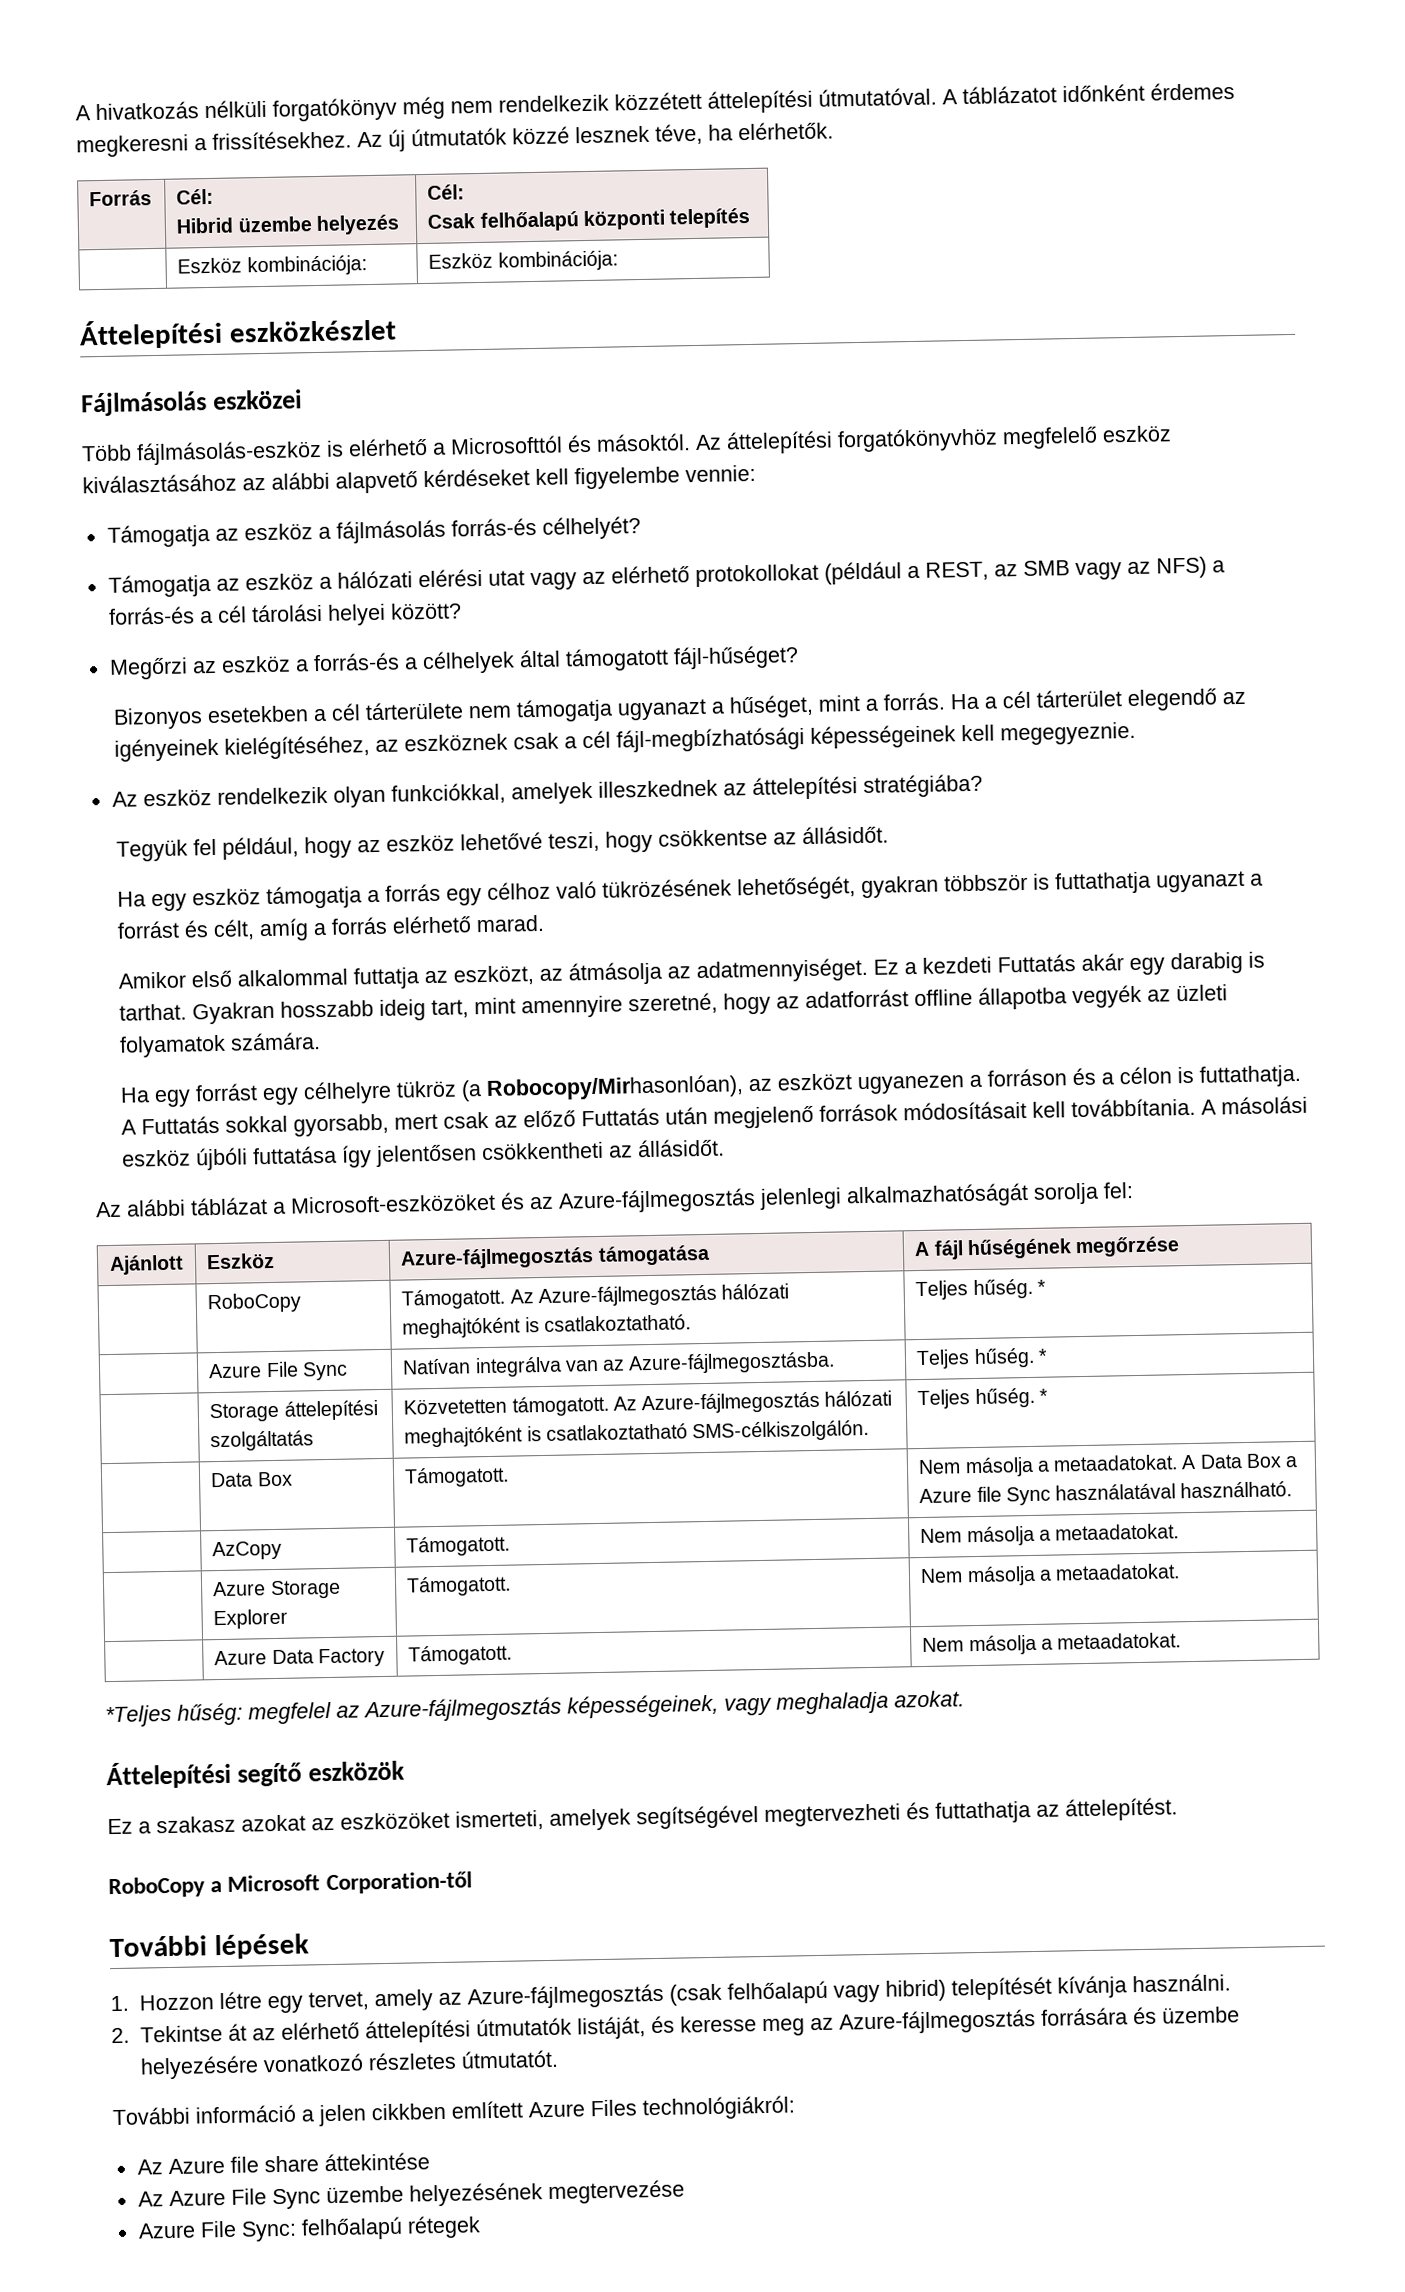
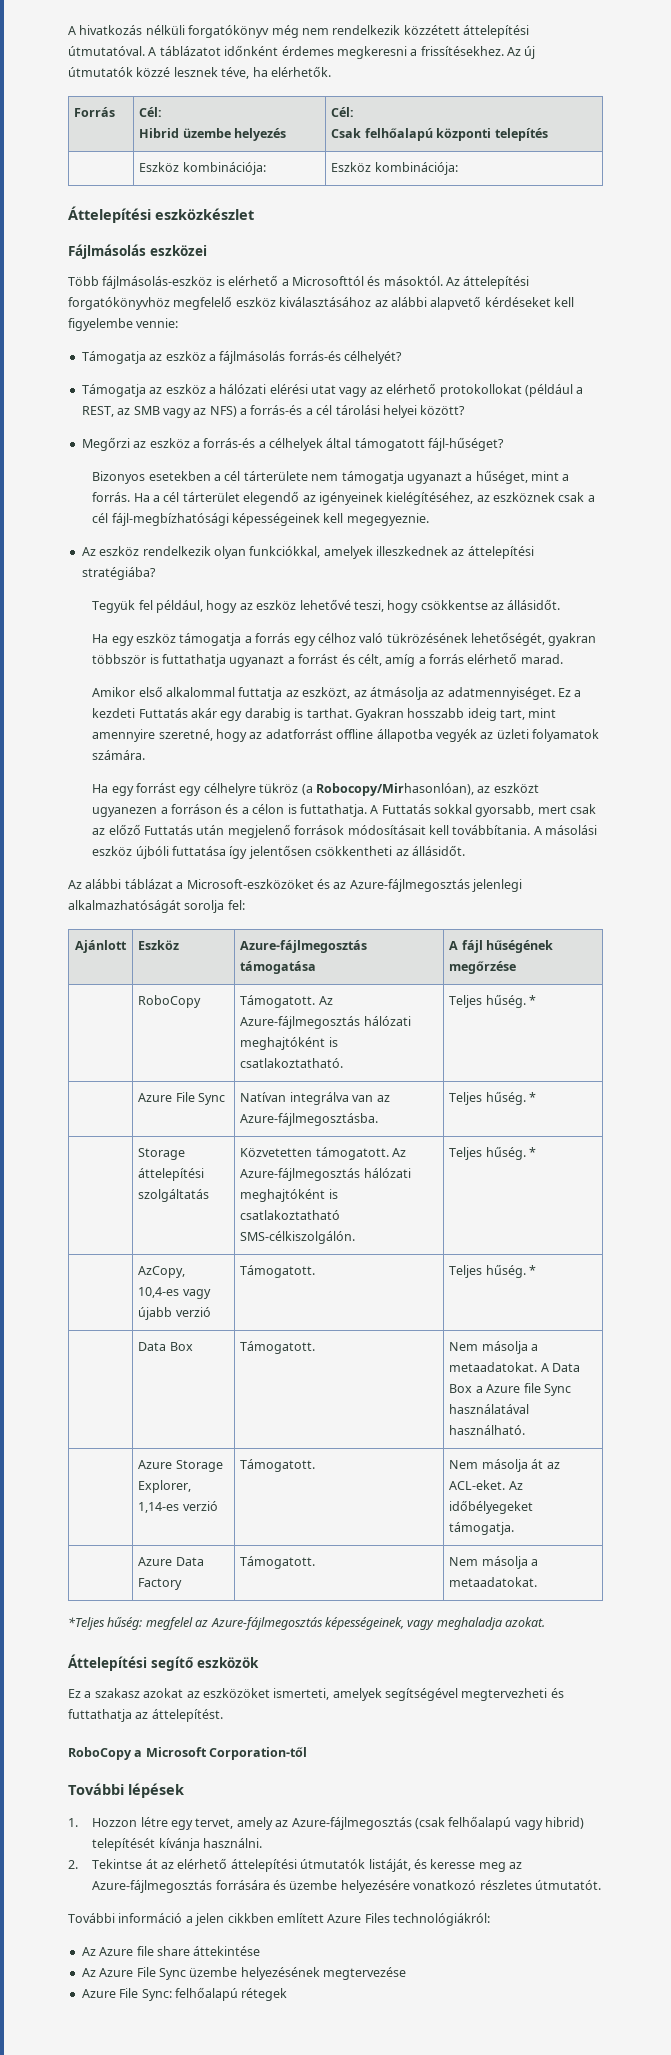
+ | AzCopy, 10,4-es vagy újabb verzió | Támogatott. | Teljes hűség. *
- | AzCopy | Támogatott. | Nem másolja a metaadatokat.
- | Azure Storage Explorer | Támogatott. | Nem másolja a metaadatokat.
+ | Azure Storage Explorer, 1,14-es verzió | Támogatott. | Nem másolja át az ACL-eket. Az időbélyegeket támogatja.

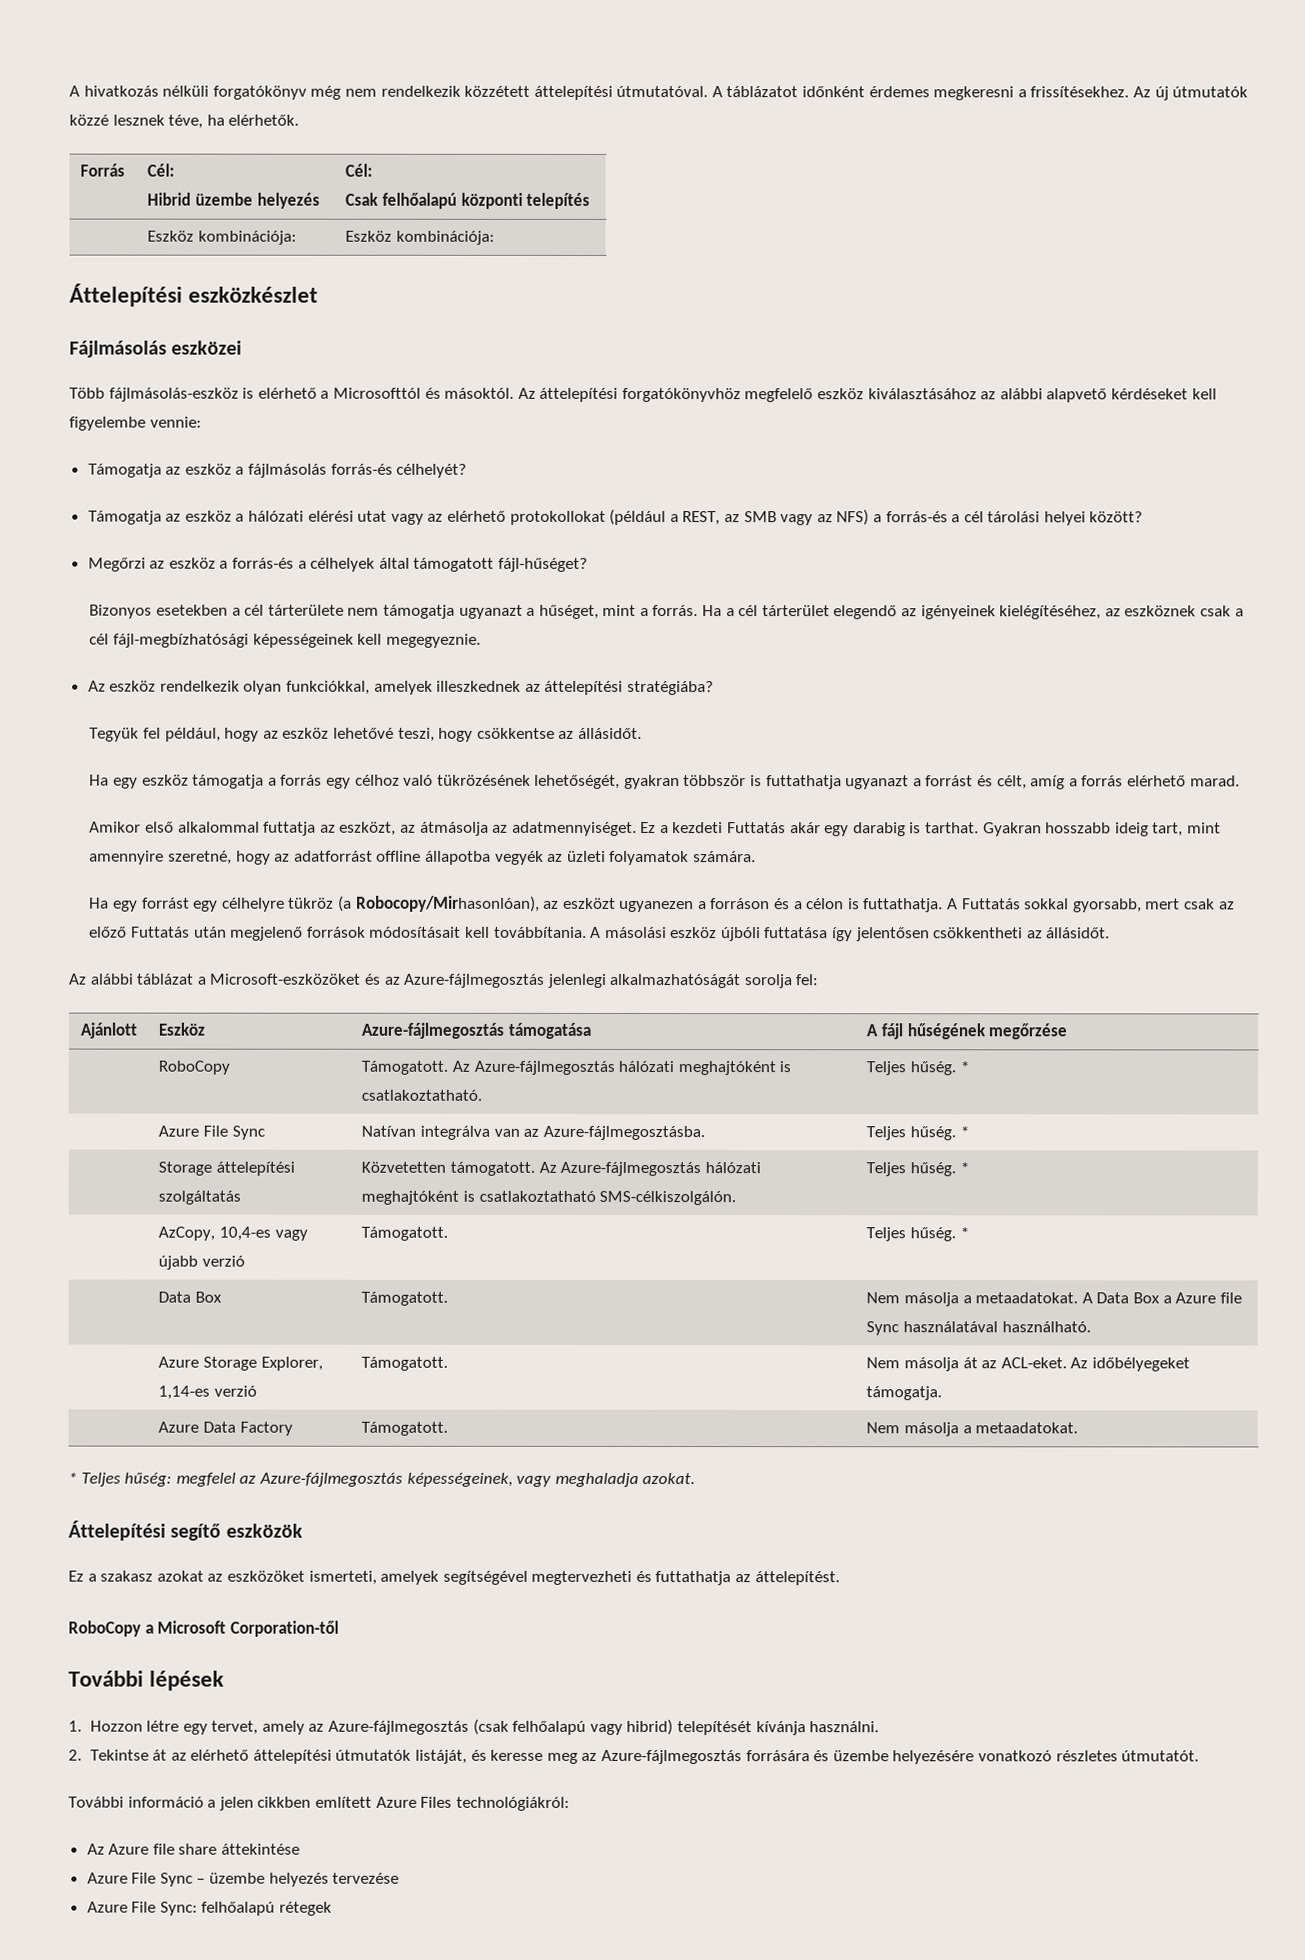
- *Teljes hűség: megfelel az Azure-fájlmegosztás képességeinek, vagy meghaladja azokat.
+ * Teljes hűség: megfelel az Azure-fájlmegosztás képességeinek, vagy meghaladja azokat.
- Az Azure File Sync üzembe helyezésének megtervezése
+ Azure File Sync – üzembe helyezés tervezése

